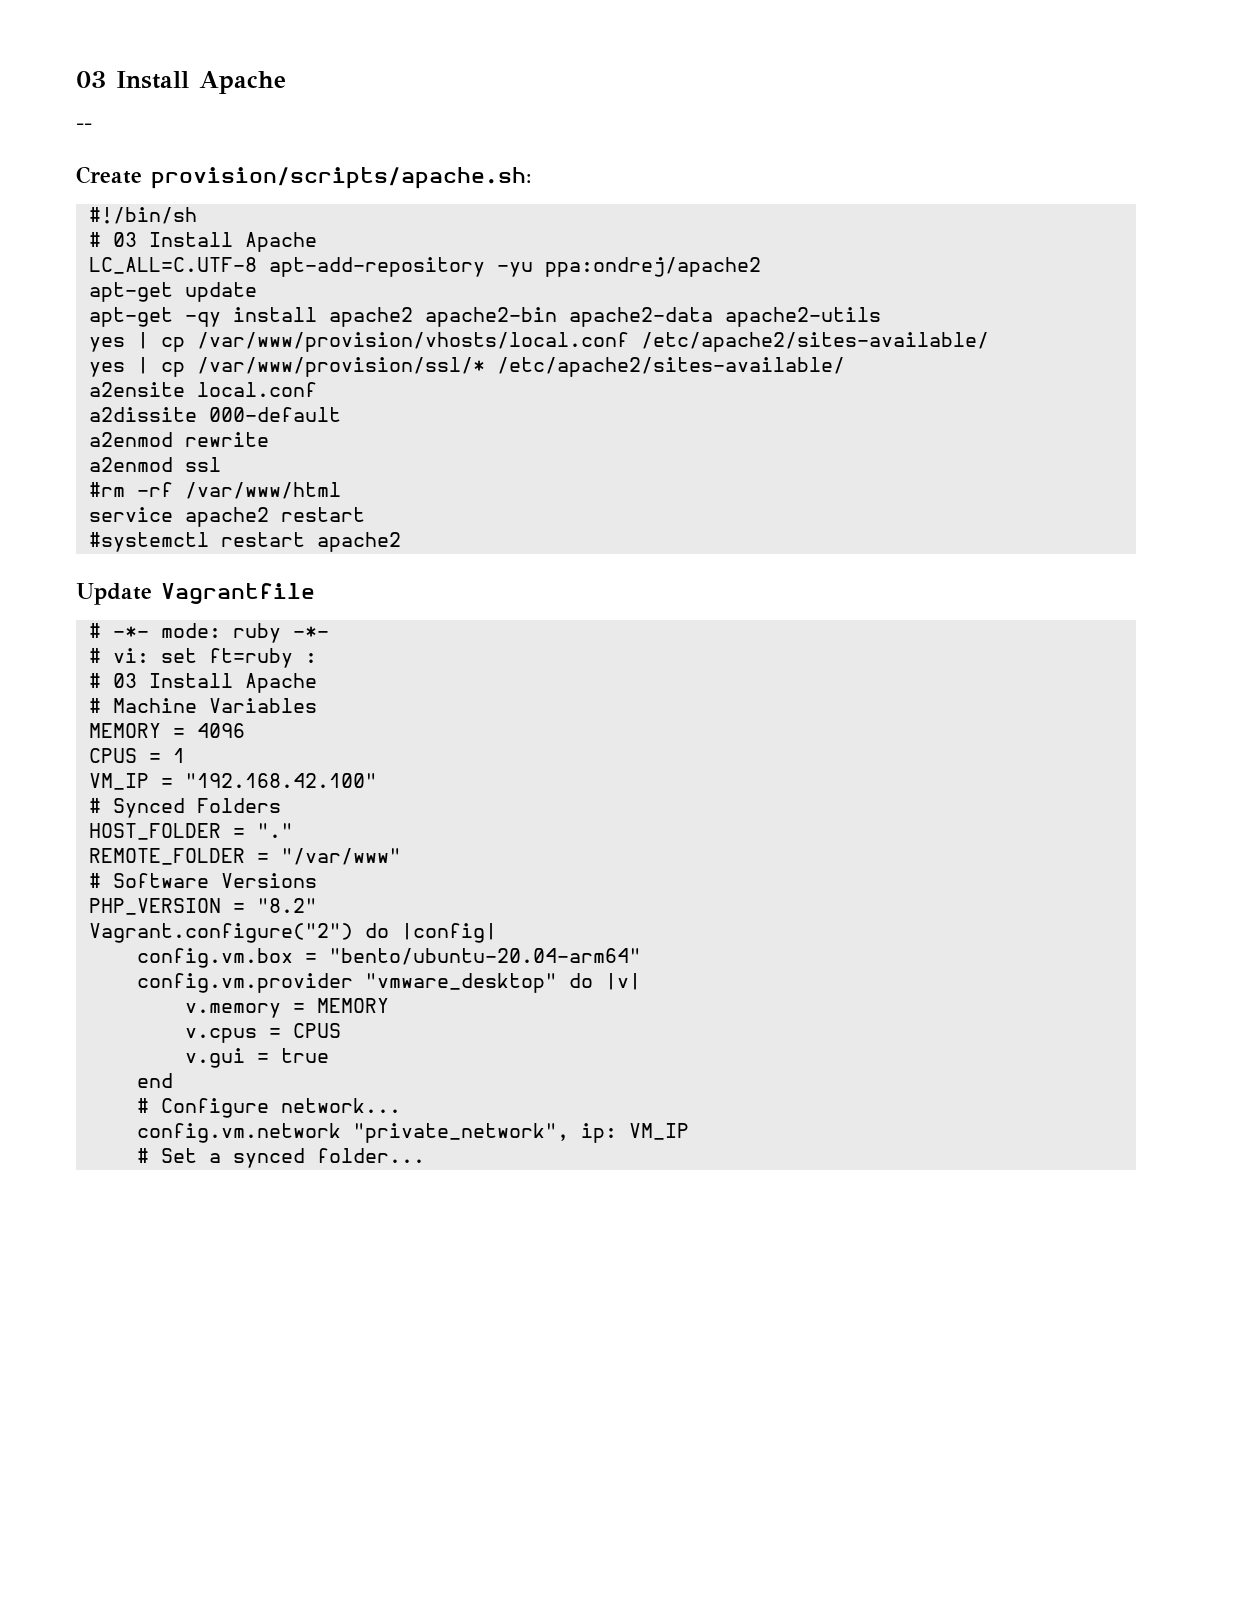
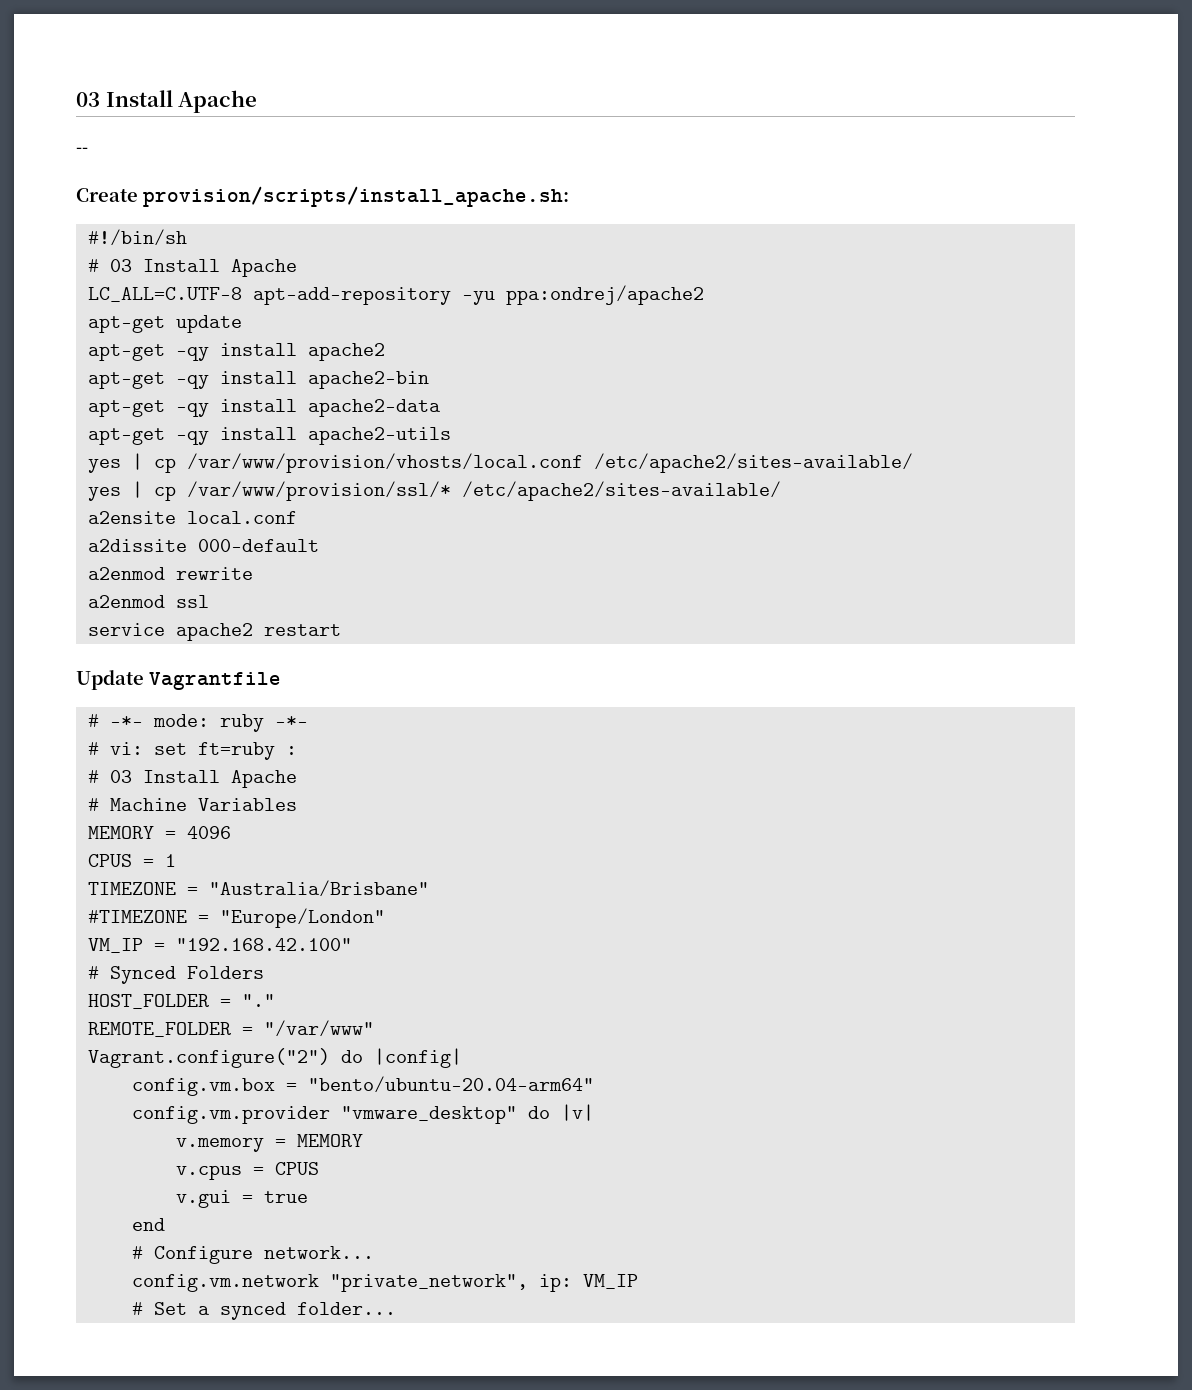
- Create provision/scripts/apache.sh:
+ Create provision/scripts/install_apache.sh:
- apt-get -qy install apache2 apache2-bin apache2-data apache2-utils
+ apt-get -qy install apache2
+ apt-get -qy install apache2-bin
+ apt-get -qy install apache2-data
+ apt-get -qy install apache2-utils
- #rm -rf /var/www/html
- #systemctl restart apache2
+ TIMEZONE = "Australia/Brisbane"
+ #TIMEZONE = "Europe/London"
- # Software Versions
- PHP_VERSION = "8.2"

